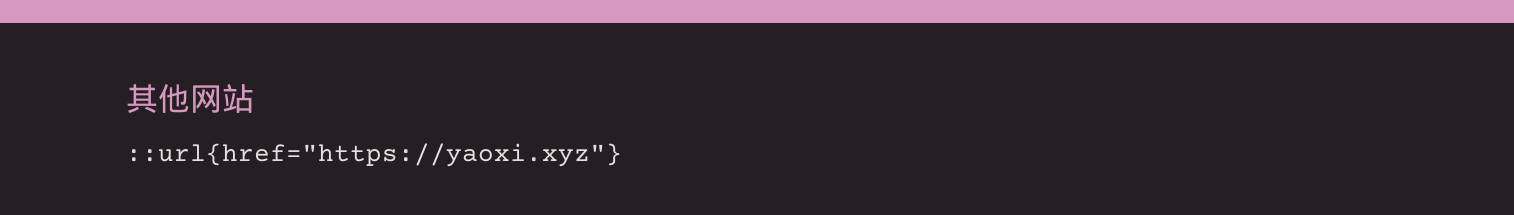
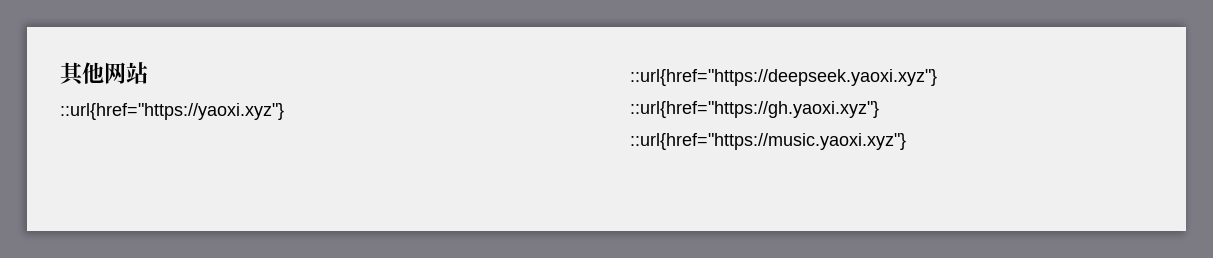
- ::url{href="https://yaoxi.xyz"}
+ ::url{href="https://yaoxi.xyz"} ::url{href="https://deepseek.yaoxi.xyz"} ::url{href="https://gh.yaoxi.xyz"} ::url{href="https://music.yaoxi.xyz"}

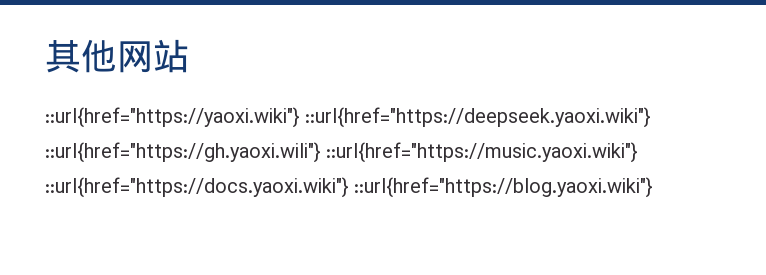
- ::url{href="https://yaoxi.xyz"} ::url{href="https://deepseek.yaoxi.xyz"} ::url{href="https://gh.yaoxi.xyz"} ::url{href="https://music.yaoxi.xyz"}
+ ::url{href="https://yaoxi.wiki"} ::url{href="https://deepseek.yaoxi.wiki"} ::url{href="https://gh.yaoxi.wili"} ::url{href="https://music.yaoxi.wiki"} ::url{href="https://docs.yaoxi.wiki"} ::url{href="https://blog.yaoxi.wiki"}

